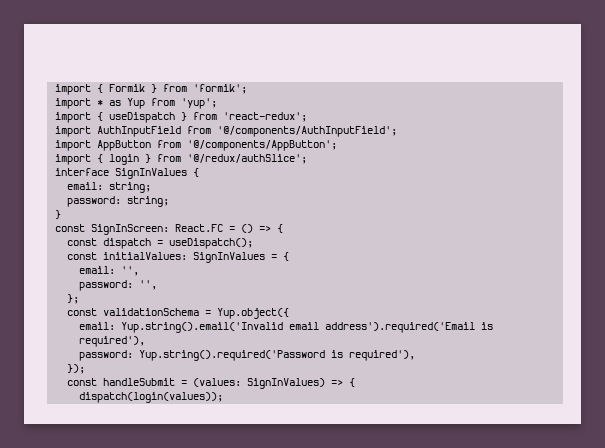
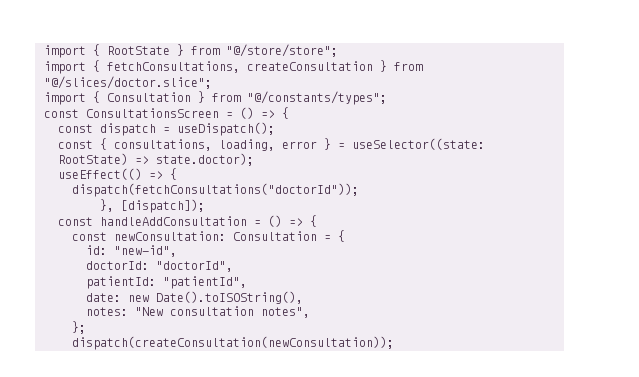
- import { Formik } from 'formik';
- import * as Yup from 'yup';
- import { useDispatch } from 'react-redux';
- import AuthInputField from '@/components/AuthInputField';
- import AppButton from '@/components/AppButton';
- import { login } from '@/redux/authSlice';
- interface SignInValues {
- email: string;
- password: string;
- }
- const SignInScreen: React.FC = () => {
+ import { RootState } from "@/store/store";
+ import { fetchConsultations, createConsultation } from "@/slices/doctor.slice";
+ import { Consultation } from "@/constants/types";
+ const ConsultationsScreen = () => {
- const initialValues: SignInValues = {
- email: '',
- password: '',
+ const { consultations, loading, error } = useSelector((state: RootState) => state.doctor);
+ useEffect(() => {
+ dispatch(fetchConsultations("doctorId"));
+ }, [dispatch]);
+ const handleAddConsultation = () => {
+ const newConsultation: Consultation = {
+ id: "new-id",
+ doctorId: "doctorId",
+ patientId: "patientId",
+ date: new Date().toISOString(),
+ notes: "New consultation notes",
  };
- const validationSchema = Yup.object({
- email: Yup.string().email('Invalid email address').required('Email is required'),
- password: Yup.string().required('Password is required'),
- });
- const handleSubmit = (values: SignInValues) => {
- dispatch(login(values));
+ dispatch(createConsultation(newConsultation));

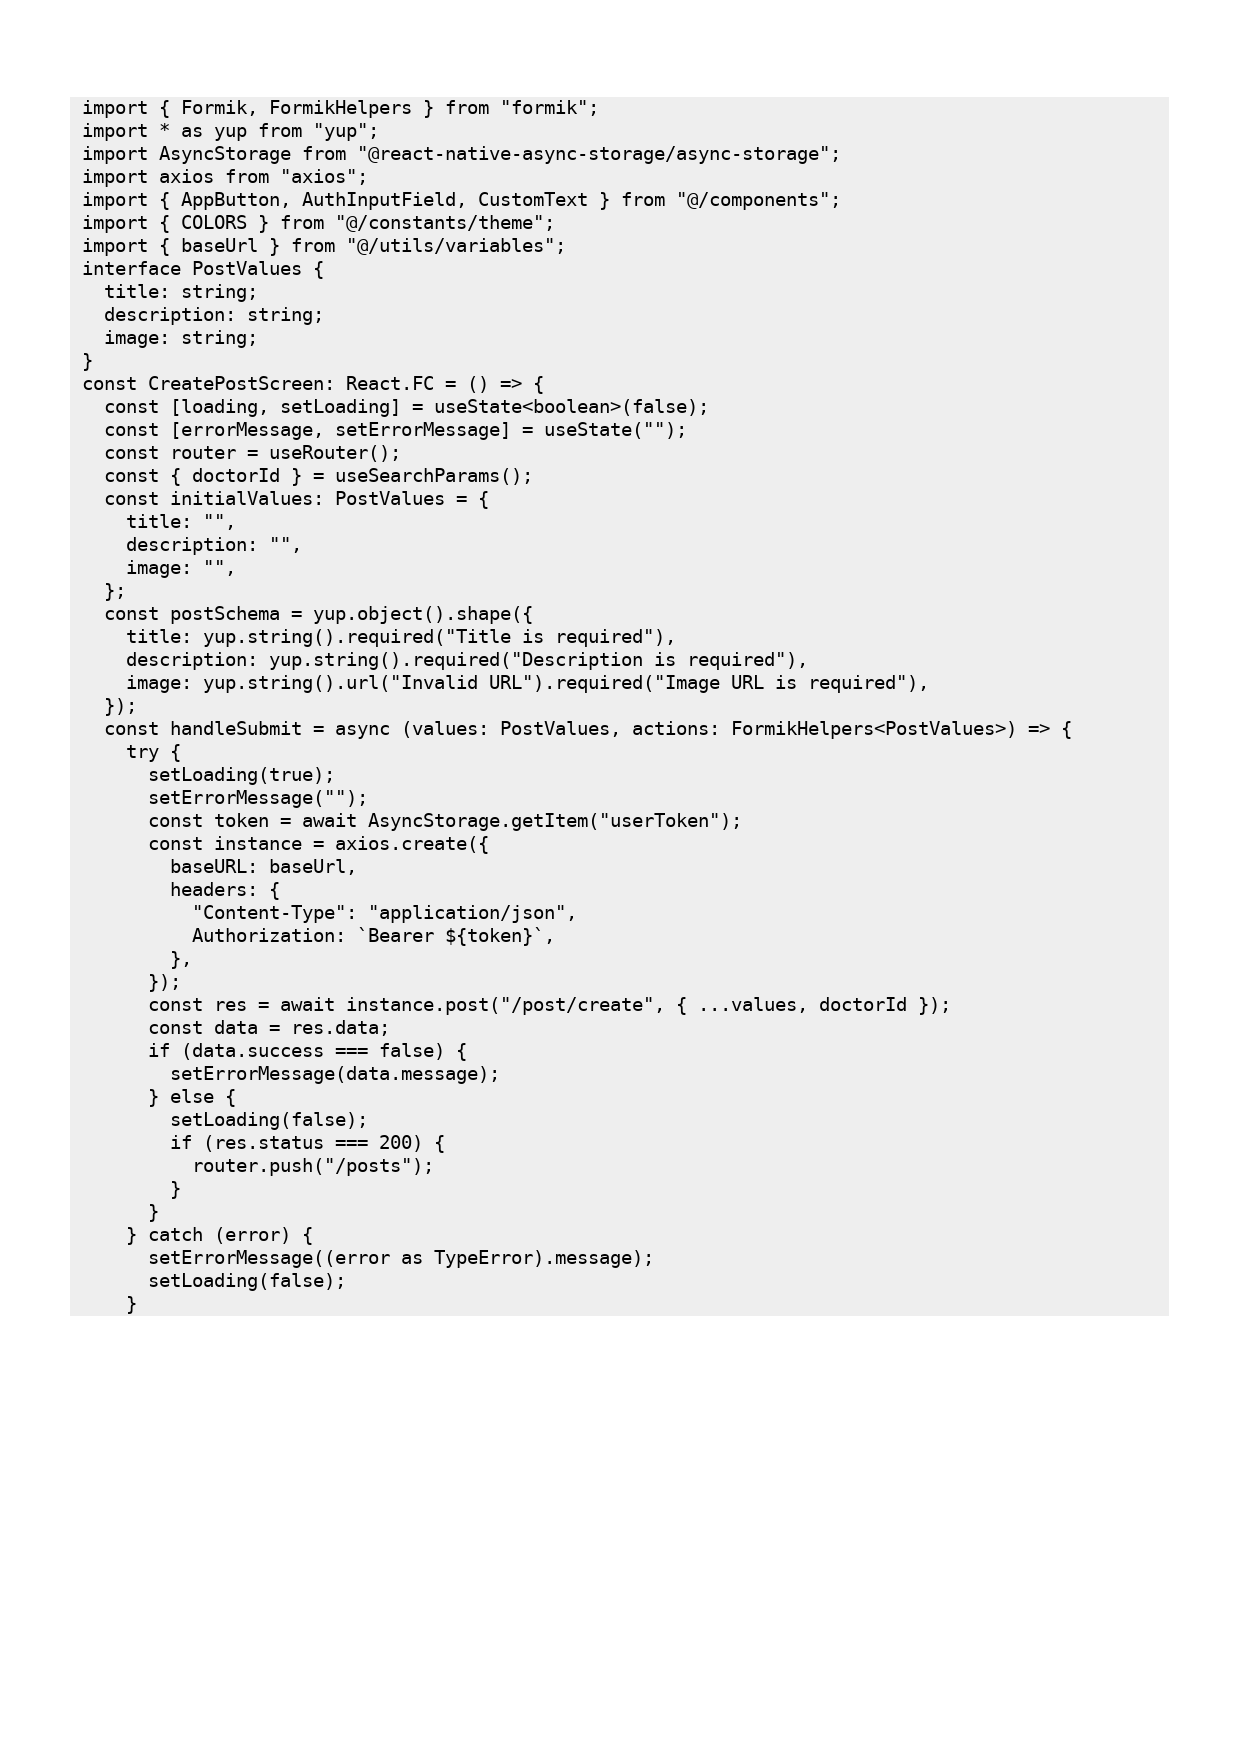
- import { RootState } from "@/store/store";
- import { fetchConsultations, createConsultation } from "@/slices/doctor.slice";
- import { Consultation } from "@/constants/types";
- const ConsultationsScreen = () => {
- const dispatch = useDispatch();
- const { consultations, loading, error } = useSelector((state: RootState) => state.doctor);
- useEffect(() => {
- dispatch(fetchConsultations("doctorId"));
+ import { Formik, FormikHelpers } from "formik";
+ import * as yup from "yup";
+ import AsyncStorage from "@react-native-async-storage/async-storage";
+ import axios from "axios";
+ import { AppButton, AuthInputField, CustomText } from "@/components";
+ import { COLORS } from "@/constants/theme";
+ import { baseUrl } from "@/utils/variables";
+ interface PostValues {
+ title: string;
+ description: string;
+ image: string;
+ }
+ const CreatePostScreen: React.FC = () => {
+ const [loading, setLoading] = useState<boolean>(false);
+ const [errorMessage, setErrorMessage] = useState("");
+ const router = useRouter();
+ const { doctorId } = useSearchParams();
+ const initialValues: PostValues = {
+ title: "",
+ description: "",
+ image: "",
+ };
+ const postSchema = yup.object().shape({
+ title: yup.string().required("Title is required"),
+ description: yup.string().required("Description is required"),
+ image: yup.string().url("Invalid URL").required("Image URL is required"),
+ });
+ const handleSubmit = async (values: PostValues, actions: FormikHelpers<PostValues>) => {
+ try {
+ setLoading(true);
+ setErrorMessage("");
+ const token = await AsyncStorage.getItem("userToken");
+ const instance = axios.create({
+ baseURL: baseUrl,
+ headers: {
+ "Content-Type": "application/json",
+ Authorization: `Bearer ${token}`,
- }, [dispatch]);
- const handleAddConsultation = () => {
- const newConsultation: Consultation = {
- id: "new-id",
- doctorId: "doctorId",
- patientId: "patientId",
- date: new Date().toISOString(),
- notes: "New consultation notes",
- };
- dispatch(createConsultation(newConsultation));
+ },
+ });
+ const res = await instance.post("/post/create", { ...values, doctorId });
+ const data = res.data;
+ if (data.success === false) {
+ setErrorMessage(data.message);
+ } else {
+ setLoading(false);
+ if (res.status === 200) {
+ router.push("/posts");
+ }
+ }
+ } catch (error) {
+ setErrorMessage((error as TypeError).message);
+ setLoading(false);
+ }

